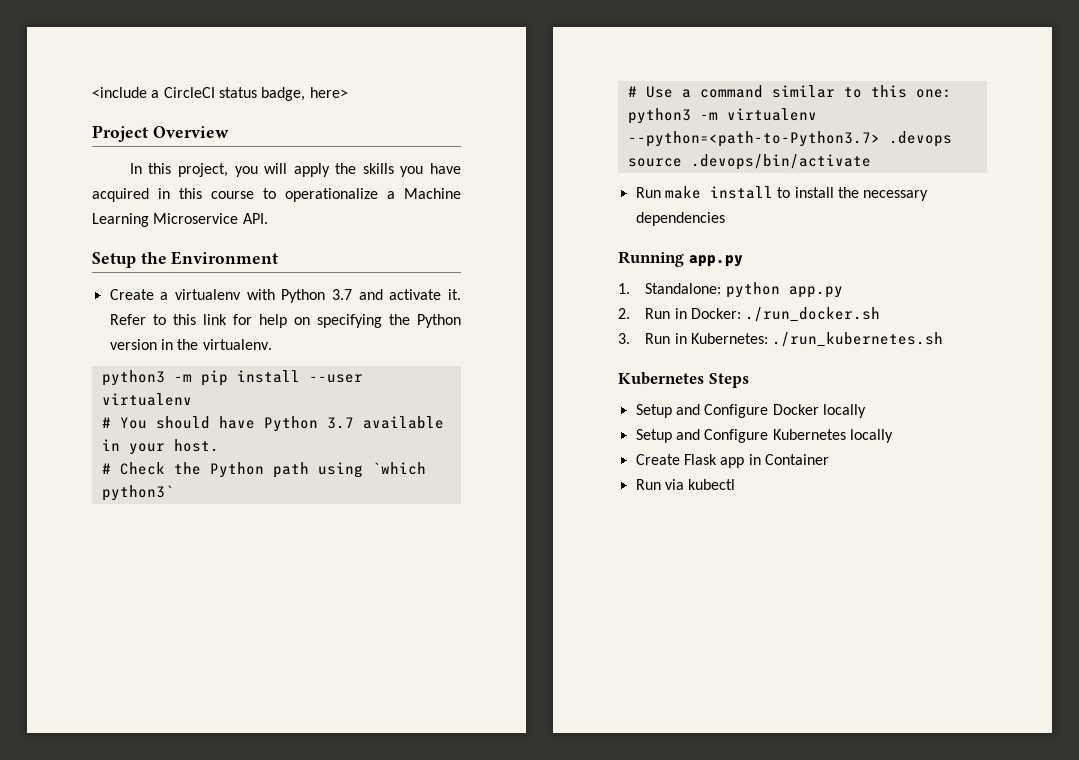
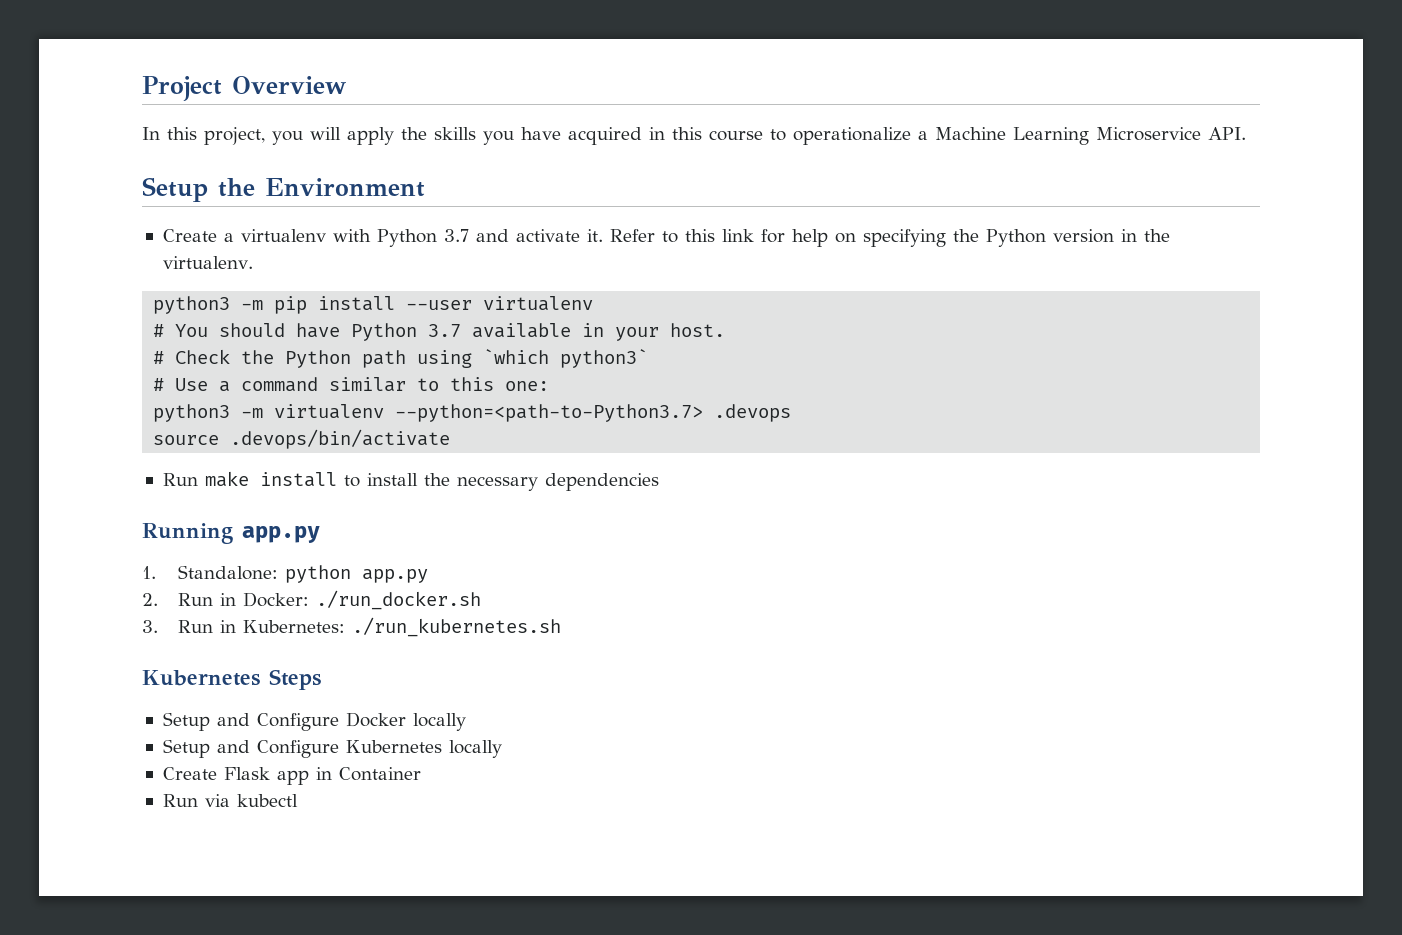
- <include a CircleCI status badge, here>

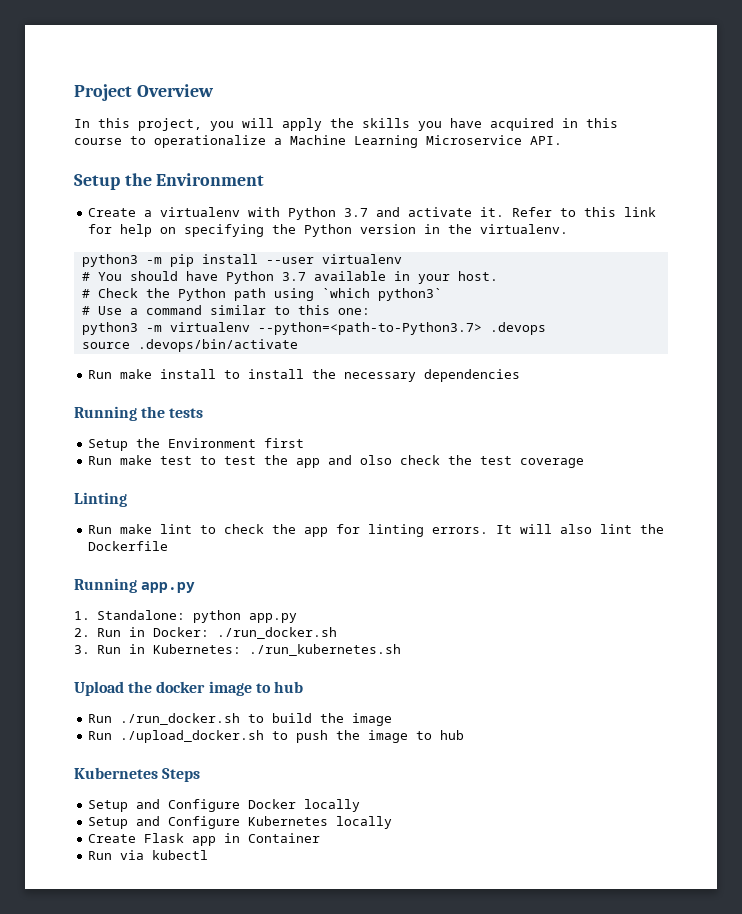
+ Running the tests
+ Setup the Environment first
+ Run make test to test the app and olso check the test coverage
+ Linting
+ Run make lint to check the app for linting errors. It will also lint the Dockerfile
+ Upload the docker image to hub
+ Run ./run_docker.sh to build the image
+ Run ./upload_docker.sh to push the image to hub

